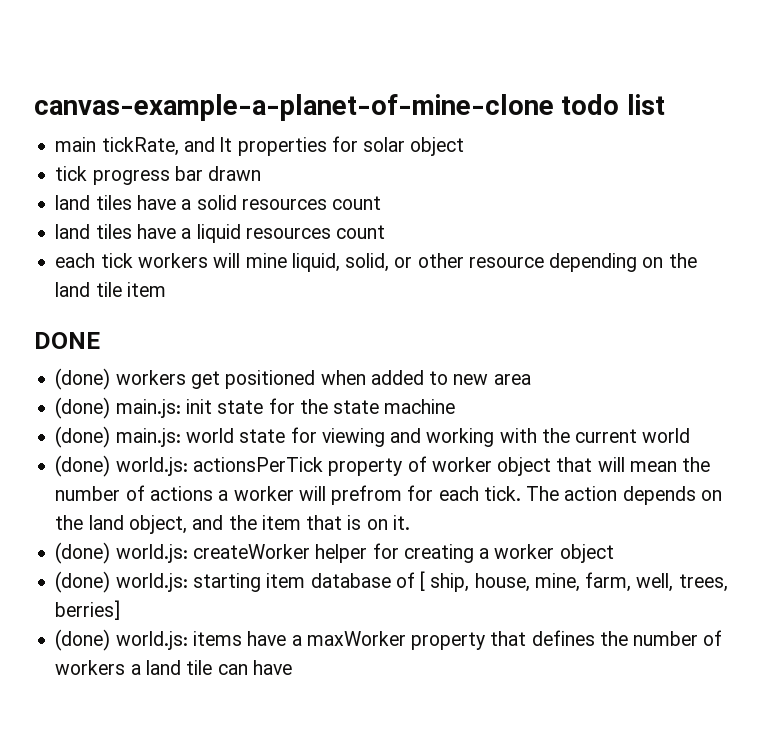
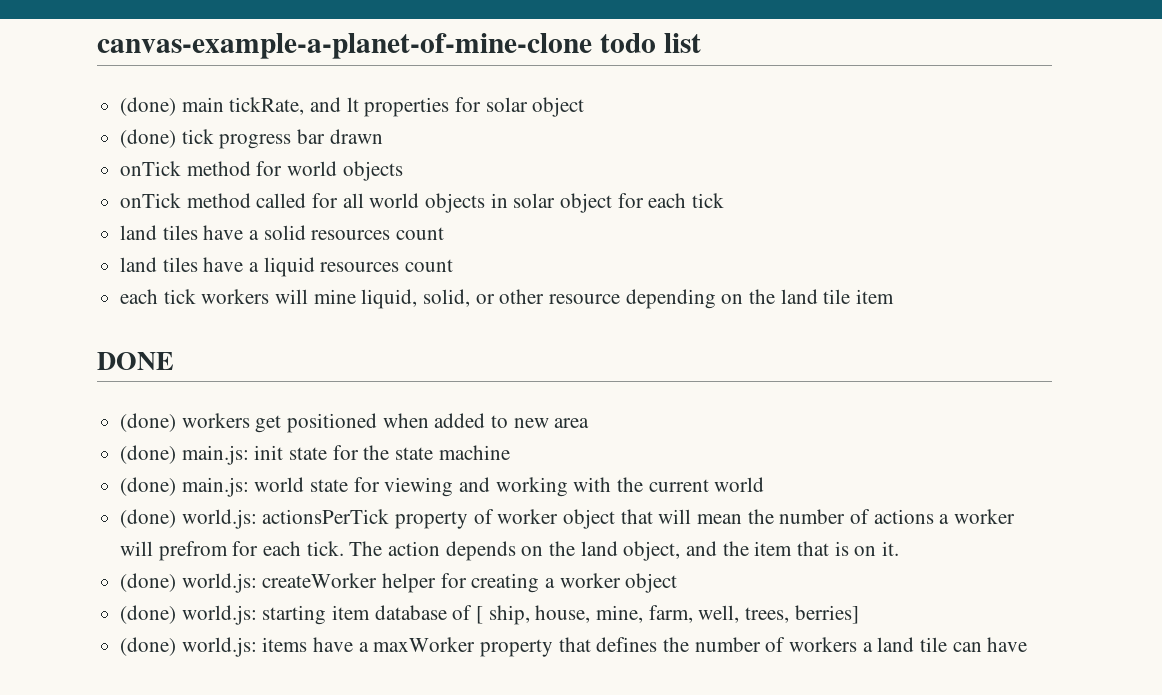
- main tickRate, and lt properties for solar object
+ (done) main tickRate, and lt properties for solar object
- tick progress bar drawn
+ (done) tick progress bar drawn
+ onTick method for world objects
+ onTick method called for all world objects in solar object for each tick

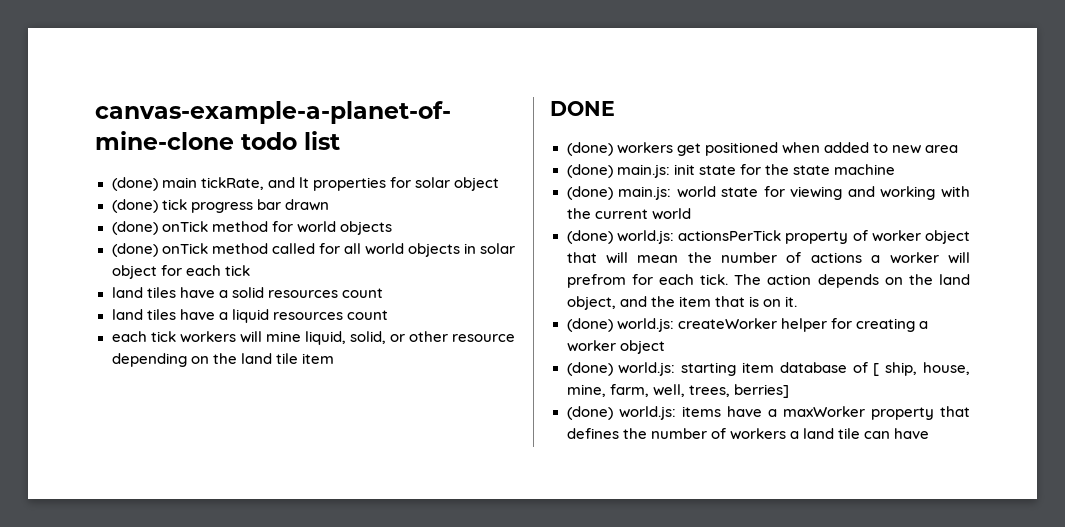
- onTick method for world objects
+ (done) onTick method for world objects
- onTick method called for all world objects in solar object for each tick
+ (done) onTick method called for all world objects in solar object for each tick

